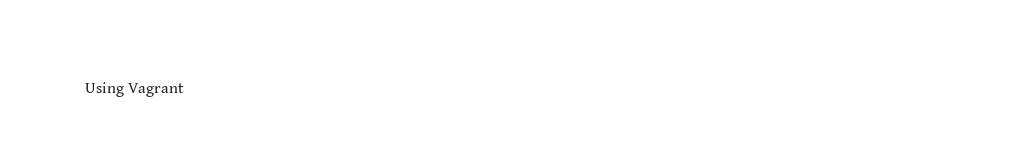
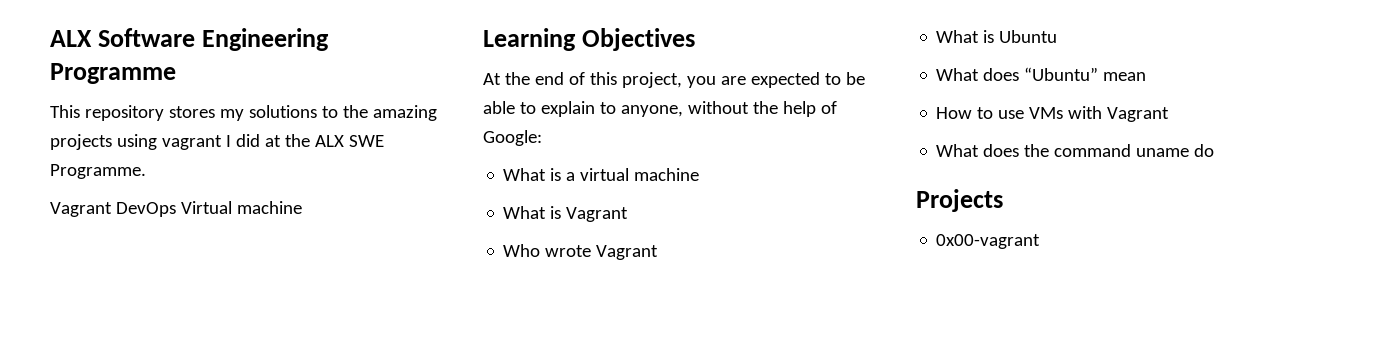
- Using Vagrant
+ ALX Software Engineering Programme
+ This repository stores my solutions to the amazing projects using vagrant I did at the ALX SWE Programme.
+ Vagrant DevOps Virtual machine
+ Learning Objectives
+ At the end of this project, you are expected to be able to explain to anyone, without the help of Google:
+ What is a virtual machine
+ What is Vagrant
+ Who wrote Vagrant
+ What is Ubuntu
+ What does “Ubuntu” mean
+ How to use VMs with Vagrant
+ What does the command uname do
+ Projects
+ 0x00-vagrant

